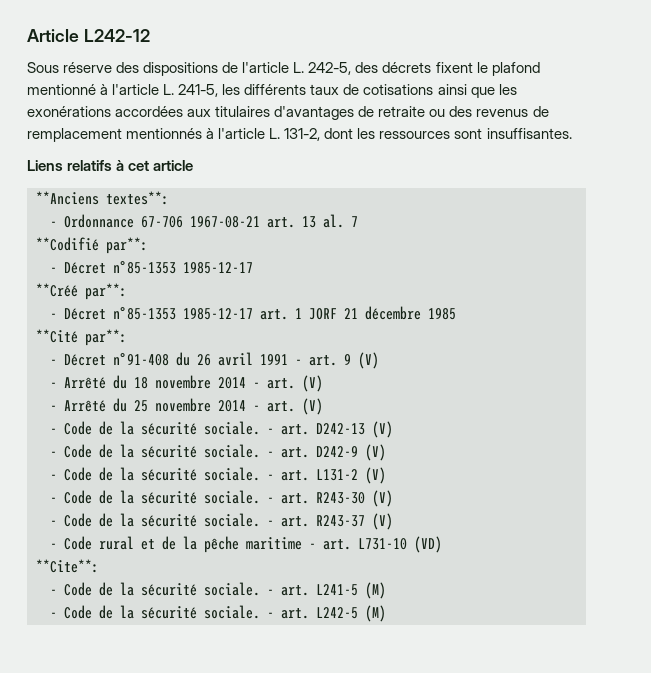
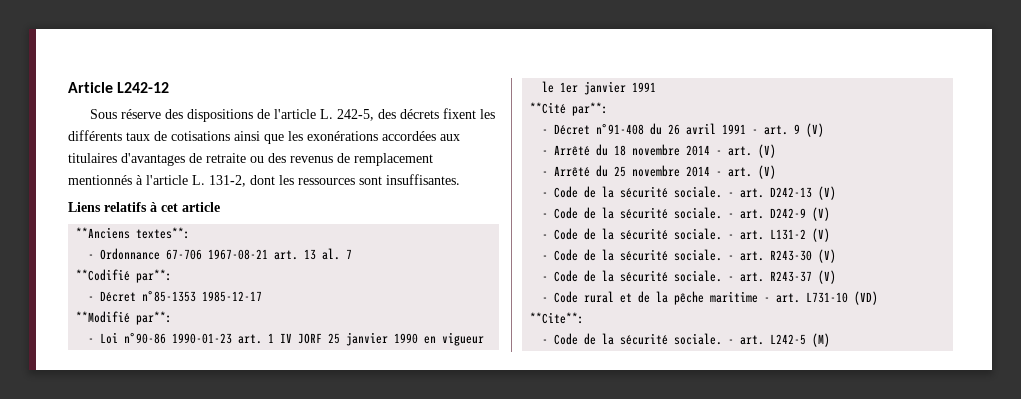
- Sous réserve des dispositions de l'article L. 242-5, des décrets fixent le plafond mentionné à l'article L. 241-5, les différents taux de cotisations ainsi que les exonérations accordées aux titulaires d'avantages de retraite ou des revenus de remplacement mentionnés à l'article L. 131-2, dont les ressources sont insuffisantes.
+ Sous réserve des dispositions de l'article L. 242-5, des décrets fixent les différents taux de cotisations ainsi que les exonérations accordées aux titulaires d'avantages de retraite ou des revenus de remplacement mentionnés à l'article L. 131-2, dont les ressources sont insuffisantes.
- **Créé par**:
- - Décret n°85-1353 1985-12-17 art. 1 JORF 21 décembre 1985
+ **Modifié par**:
+ - Loi n°90-86 1990-01-23 art. 1 IV JORF 25 janvier 1990 en vigueur le 1er janvier 1991
- - Code de la sécurité sociale. - art. L241-5 (M)

